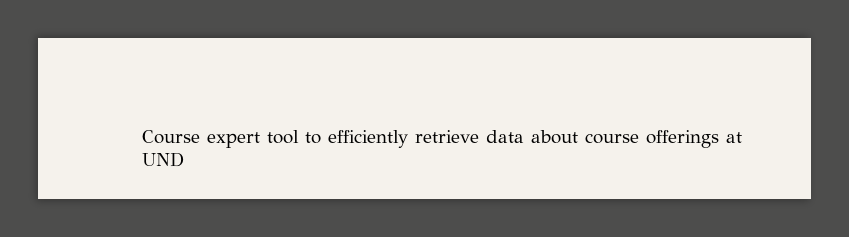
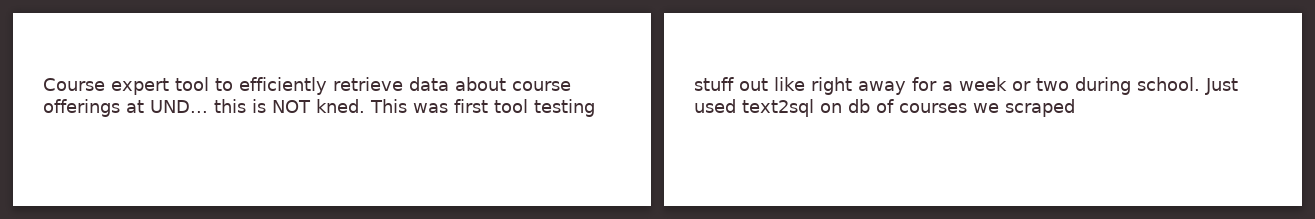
- Course expert tool to efficiently retrieve data about course offerings at UND
+ Course expert tool to efficiently retrieve data about course offerings at UND... this is NOT kned. This was first tool testing stuff out like right away for a week or two during school. Just used text2sql on db of courses we scraped

